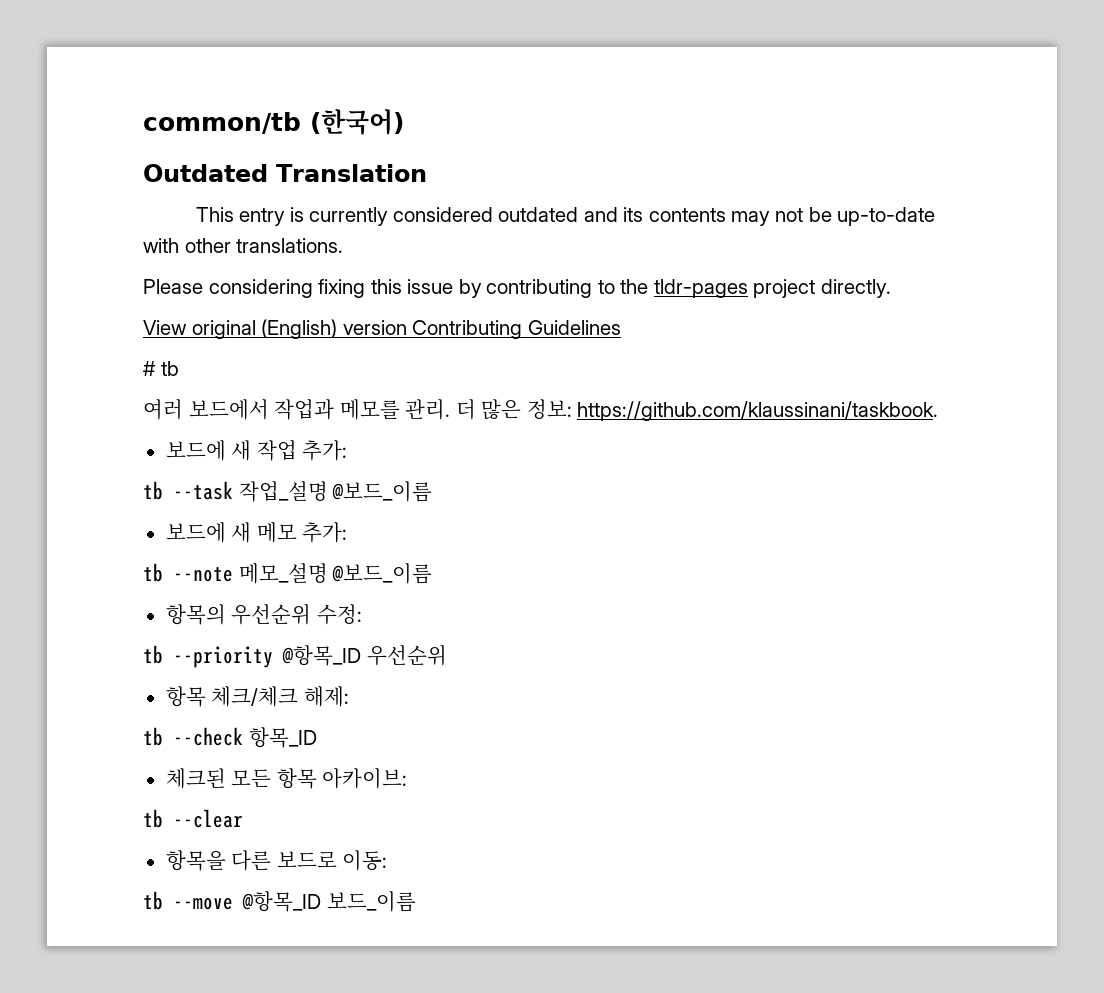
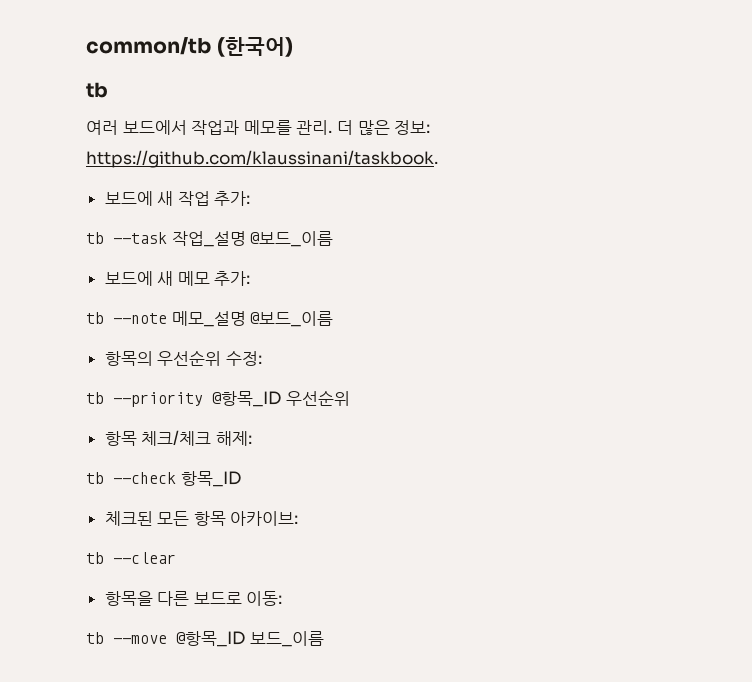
  common/tb (한국어)
- Outdated Translation
- This entry is currently considered outdated and its contents may not be up-to-date with other translations.
- Please considering fixing this issue by contributing to the tldr-pages project directly.
- View original (English) version Contributing Guidelines
- # tb
+ tb

